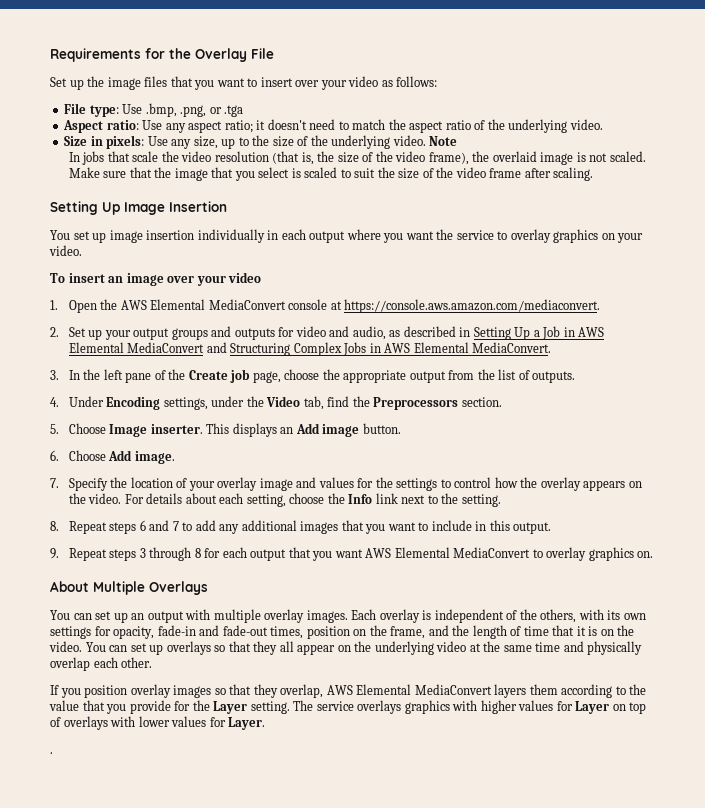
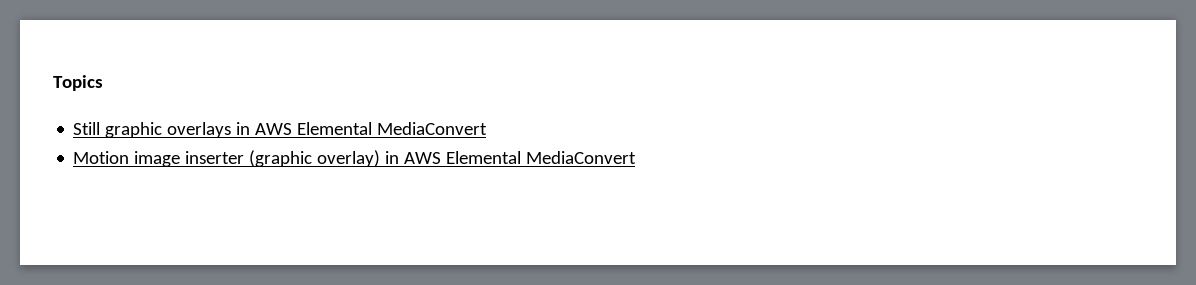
- Requirements for the Overlay File
- Set up the image files that you want to insert over your video as follows:
- File type: Use .bmp, .png, or .tga
- Aspect ratio: Use any aspect ratio; it doesn't need to match the aspect ratio of the underlying video.
- Size in pixels: Use any size, up to the size of the underlying video. Note
- In jobs that scale the video resolution (that is, the size of the video frame), the overlaid image is not scaled. Make sure that the image that you select is scaled to suit the size of the video frame after scaling.
- Setting Up Image Insertion
- You set up image insertion individually in each output where you want the service to overlay graphics on your video.
- To insert an image over your video
- 1. Open the AWS Elemental MediaConvert console at https://console.aws.amazon.com/mediaconvert.
- 2. Set up your output groups and outputs for video and audio, as described in Setting Up a Job in AWS Elemental MediaConvert and Structuring Complex Jobs in AWS Elemental MediaConvert.
- 3. In the left pane of the Create job page, choose the appropriate output from the list of outputs.
- 4. Under Encoding settings, under the Video tab, find the Preprocessors section.
- 5. Choose Image inserter. This displays an Add image button.
- 6. Choose Add image.
- 7. Specify the location of your overlay image and values for the settings to control how the overlay appears on the video. For details about each setting, choose the Info link next to the setting.
- 8. Repeat steps 6 and 7 to add any additional images that you want to include in this output.
- 9. Repeat steps 3 through 8 for each output that you want AWS Elemental MediaConvert to overlay graphics on.
- About Multiple Overlays
- You can set up an output with multiple overlay images. Each overlay is independent of the others, with its own settings for opacity, fade-in and fade-out times, position on the frame, and the length of time that it is on the video. You can set up overlays so that they all appear on the underlying video at the same time and physically overlap each other.
- If you position overlay images so that they overlap, AWS Elemental MediaConvert layers them according to the value that you provide for the Layer setting. The service overlays graphics with higher values for Layer on top of overlays with lower values for Layer.
- .
+ Topics
+ Still graphic overlays in AWS Elemental MediaConvert
+ Motion image inserter (graphic overlay) in AWS Elemental MediaConvert

